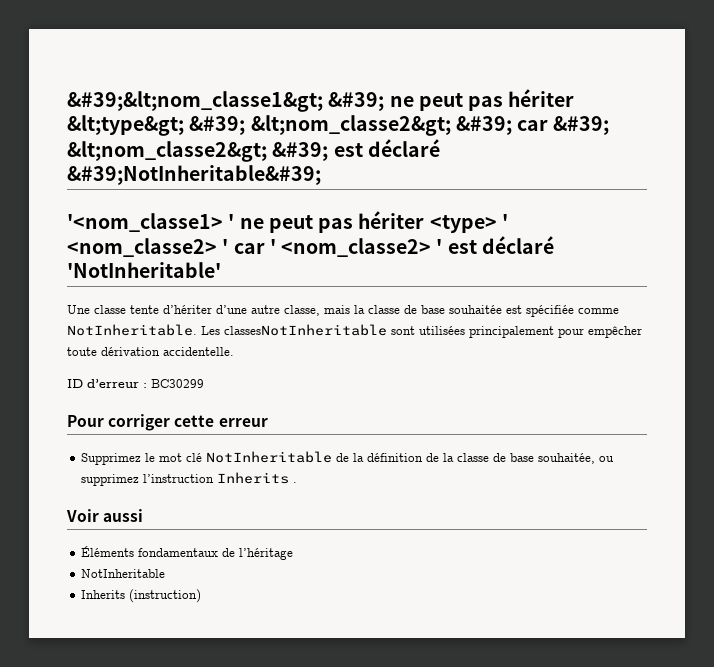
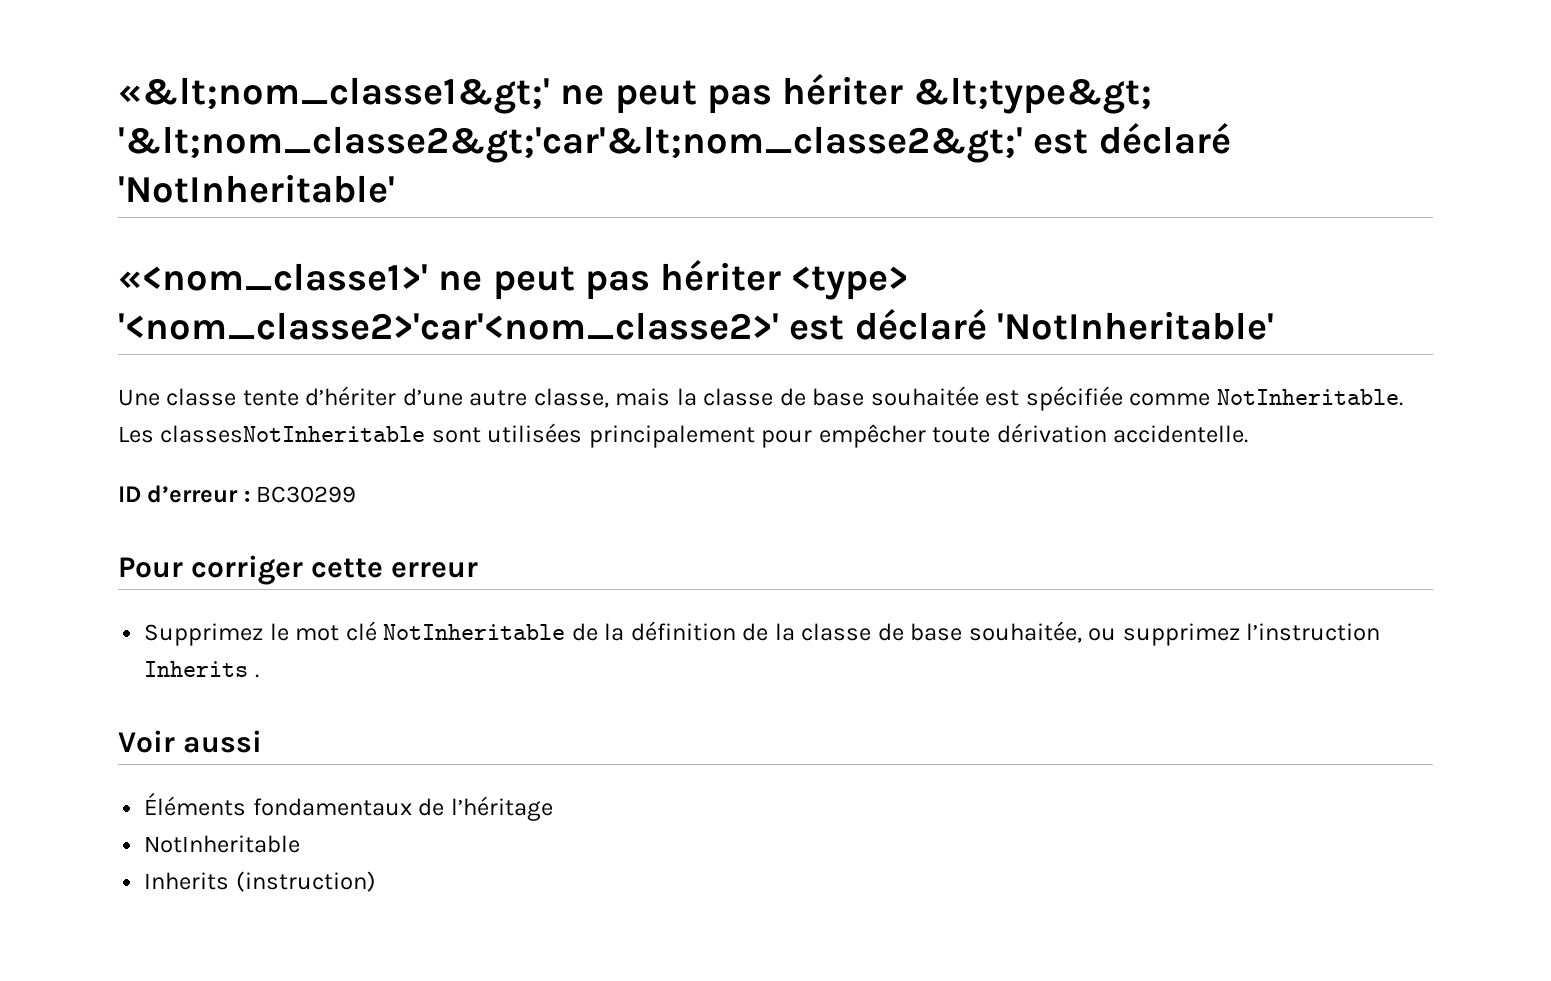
- &#39;&lt;nom_classe1&gt; &#39; ne peut pas hériter &lt;type&gt; &#39; &lt;nom_classe2&gt; &#39; car &#39; &lt;nom_classe2&gt; &#39; est déclaré &#39;NotInheritable&#39;
- '<nom_classe1> ' ne peut pas hériter <type> ' <nom_classe2> ' car ' <nom_classe2> ' est déclaré 'NotInheritable'
+ «&lt;nom_classe1&gt;' ne peut pas hériter &lt;type&gt; '&lt;nom_classe2&gt;'car'&lt;nom_classe2&gt;' est déclaré 'NotInheritable'
+ «<nom_classe1>' ne peut pas hériter <type> '<nom_classe2>'car'<nom_classe2>' est déclaré 'NotInheritable'

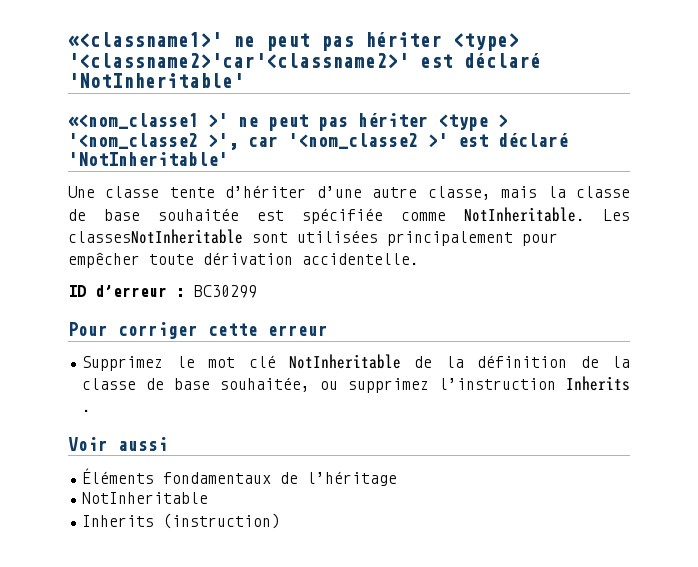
- «&lt;nom_classe1&gt;' ne peut pas hériter &lt;type&gt; '&lt;nom_classe2&gt;'car'&lt;nom_classe2&gt;' est déclaré 'NotInheritable'
- «<nom_classe1>' ne peut pas hériter <type> '<nom_classe2>'car'<nom_classe2>' est déclaré 'NotInheritable'
+ «<classname1>' ne peut pas hériter <type> '<classname2>'car'<classname2>' est déclaré 'NotInheritable'
+ «<nom_classe1 >' ne peut pas hériter <type > '<nom_classe2 >', car '<nom_classe2 >' est déclaré 'NotInheritable'

